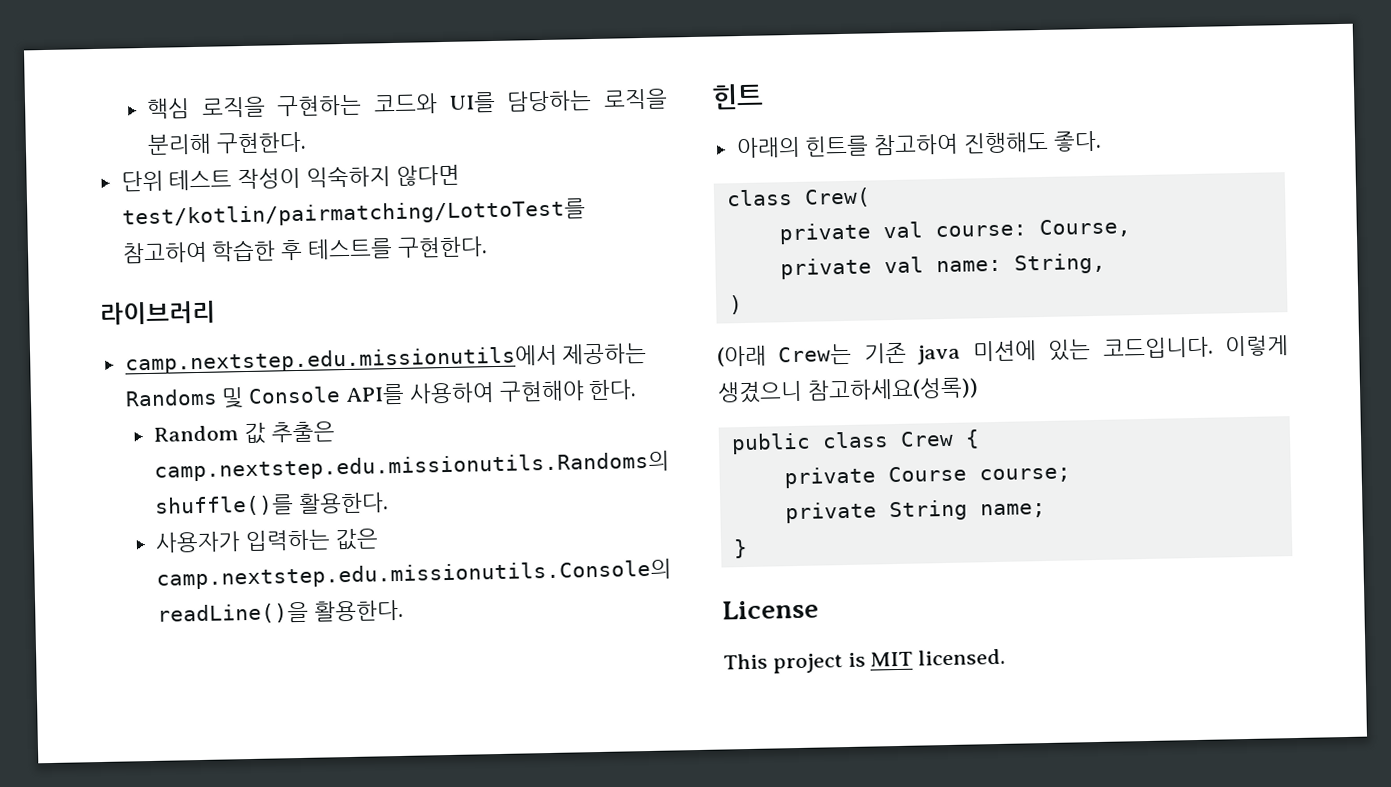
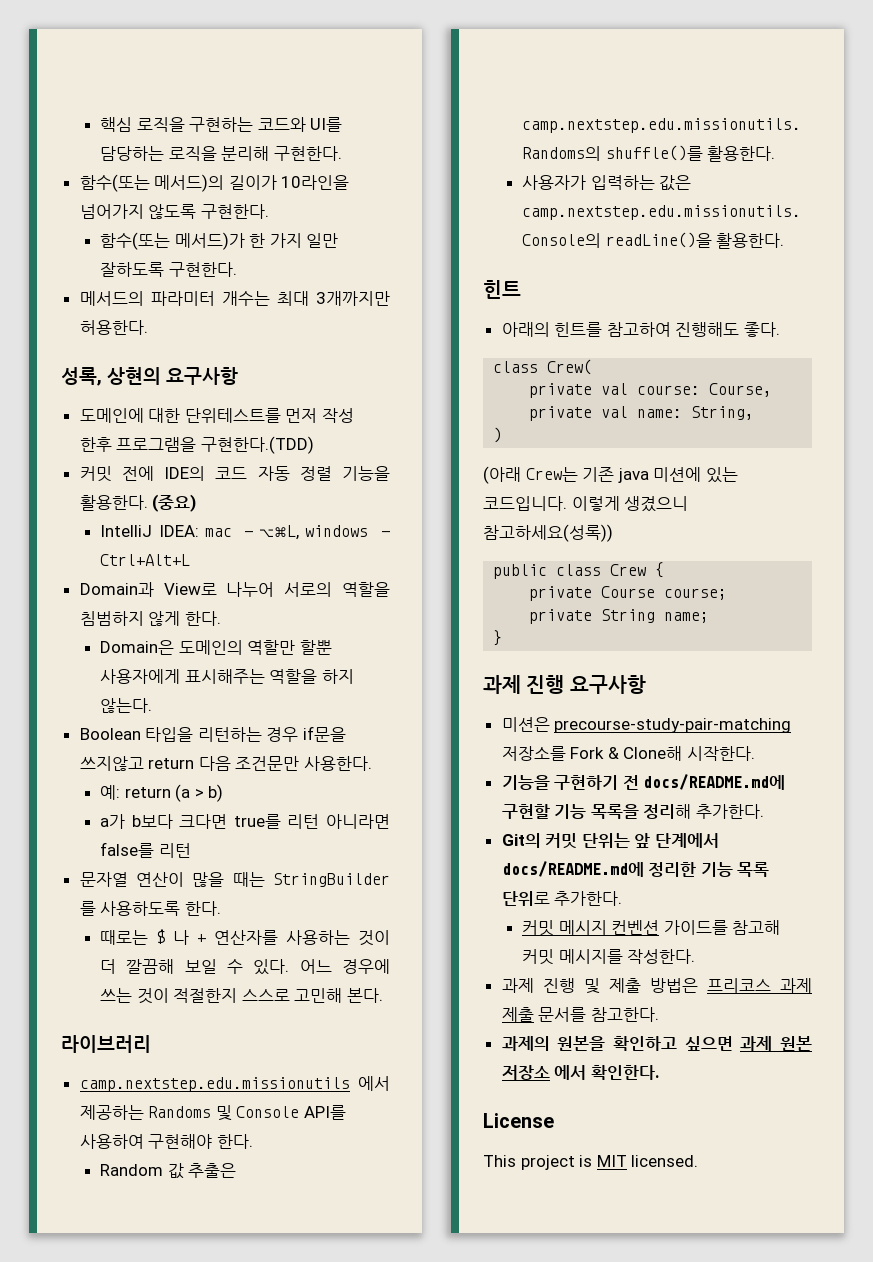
- 단위 테스트 작성이 익숙하지 않다면 test/kotlin/pairmatching/LottoTest를 참고하여 학습한 후 테스트를 구현한다.
+ 함수(또는 메서드)의 길이가 10라인을 넘어가지 않도록 구현한다.
+ 함수(또는 메서드)가 한 가지 일만 잘하도록 구현한다.
+ 메서드의 파라미터 개수는 최대 3개까지만 허용한다.
+ 성록, 상현의 요구사항
+ 도메인에 대한 단위테스트를 먼저 작성 한후 프로그램을 구현한다.(TDD)
+ 커밋 전에 IDE의 코드 자동 정렬 기능을 활용한다. (중요)
+ IntelliJ IDEA: mac - ⌥⌘L, windows - Ctrl+Alt+L
+ Domain과 View로 나누어 서로의 역할을 침범하지 않게 한다.
+ Domain은 도메인의 역할만 할뿐 사용자에게 표시해주는 역할을 하지 않는다.
+ Boolean 타입을 리턴하는 경우 if문을 쓰지않고 return 다음 조건문만 사용한다.
+ 예: return (a > b)
+ a가 b보다 크다면 true를 리턴 아니라면 false를 리턴
+ 문자열 연산이 많을 때는 StringBuilder 를 사용하도록 한다.
+ 때로는 $ 나 + 연산자를 사용하는 것이 더 깔끔해 보일 수 있다. 어느 경우에 쓰는 것이 적절한지 스스로 고민해 본다.
- camp.nextstep.edu.missionutils에서 제공하는 Randoms 및 Console API를 사용하여 구현해야 한다.
+ camp.nextstep.edu.missionutils 에서 제공하는 Randoms 및 Console API를 사용하여 구현해야 한다.
+ 과제 진행 요구사항
+ 미션은 precourse-study-pair-matching 저장소를 Fork & Clone해 시작한다.
+ 기능을 구현하기 전 docs/README.md에 구현할 기능 목록을 정리해 추가한다.
+ Git의 커밋 단위는 앞 단계에서 docs/README.md에 정리한 기능 목록 단위로 추가한다.
+ 커밋 메시지 컨벤션 가이드를 참고해 커밋 메시지를 작성한다.
+ 과제 진행 및 제출 방법은 프리코스 과제 제출 문서를 참고한다.
+ 과제의 원본을 확인하고 싶으면 과제 원본 저장소 에서 확인한다.

